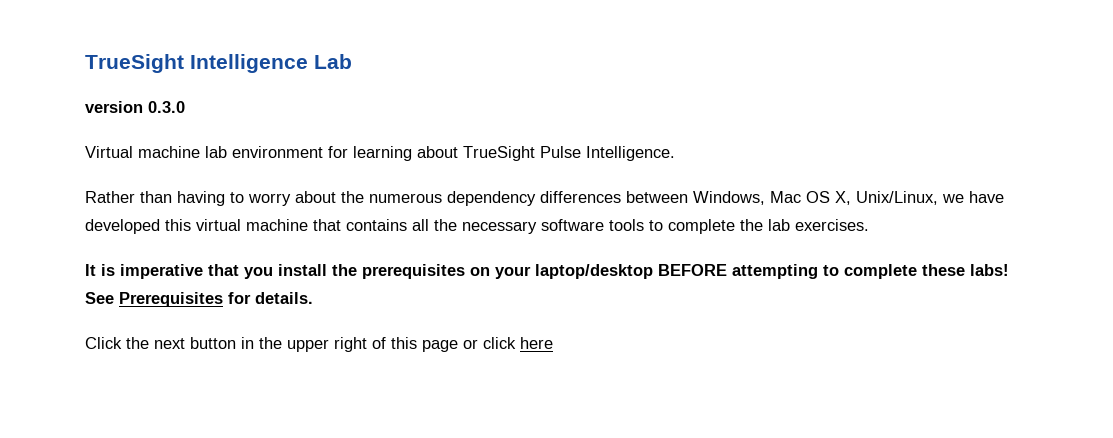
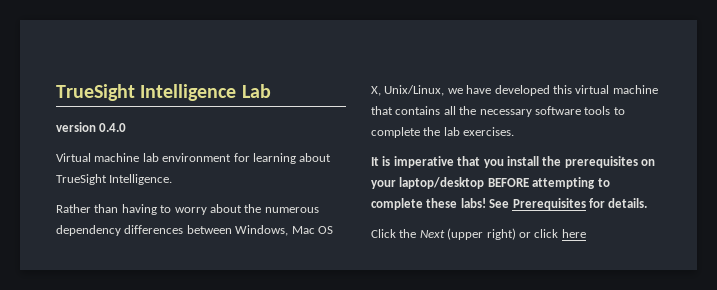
- version 0.3.0
+ version 0.4.0
- Virtual machine lab environment for learning about TrueSight Pulse Intelligence.
+ Virtual machine lab environment for learning about TrueSight Intelligence.
- Click the next button in the upper right of this page or click here
+ Click the Next (upper right) or click here

